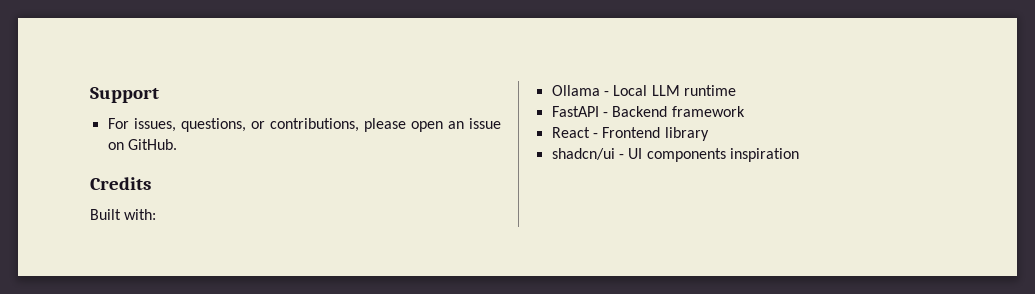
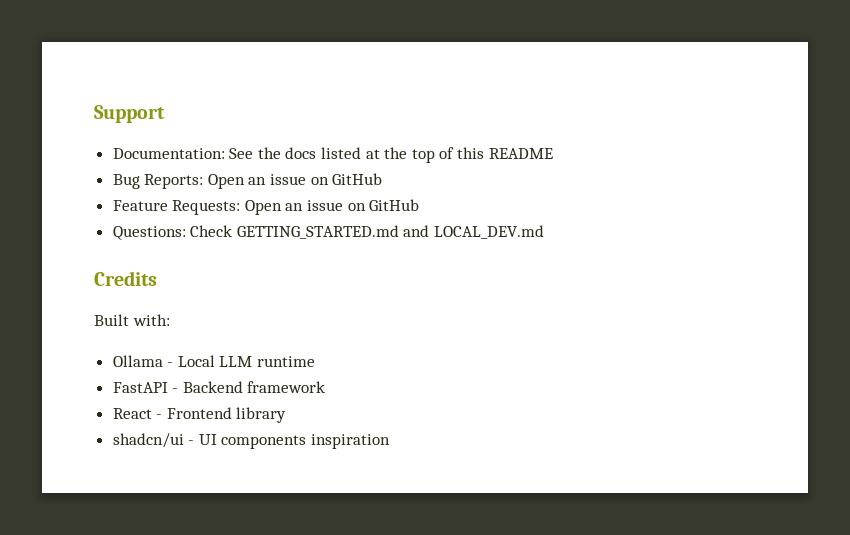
- For issues, questions, or contributions, please open an issue on GitHub.
+ Documentation: See the docs listed at the top of this README
+ Bug Reports: Open an issue on GitHub
+ Feature Requests: Open an issue on GitHub
+ Questions: Check GETTING_STARTED.md and LOCAL_DEV.md

